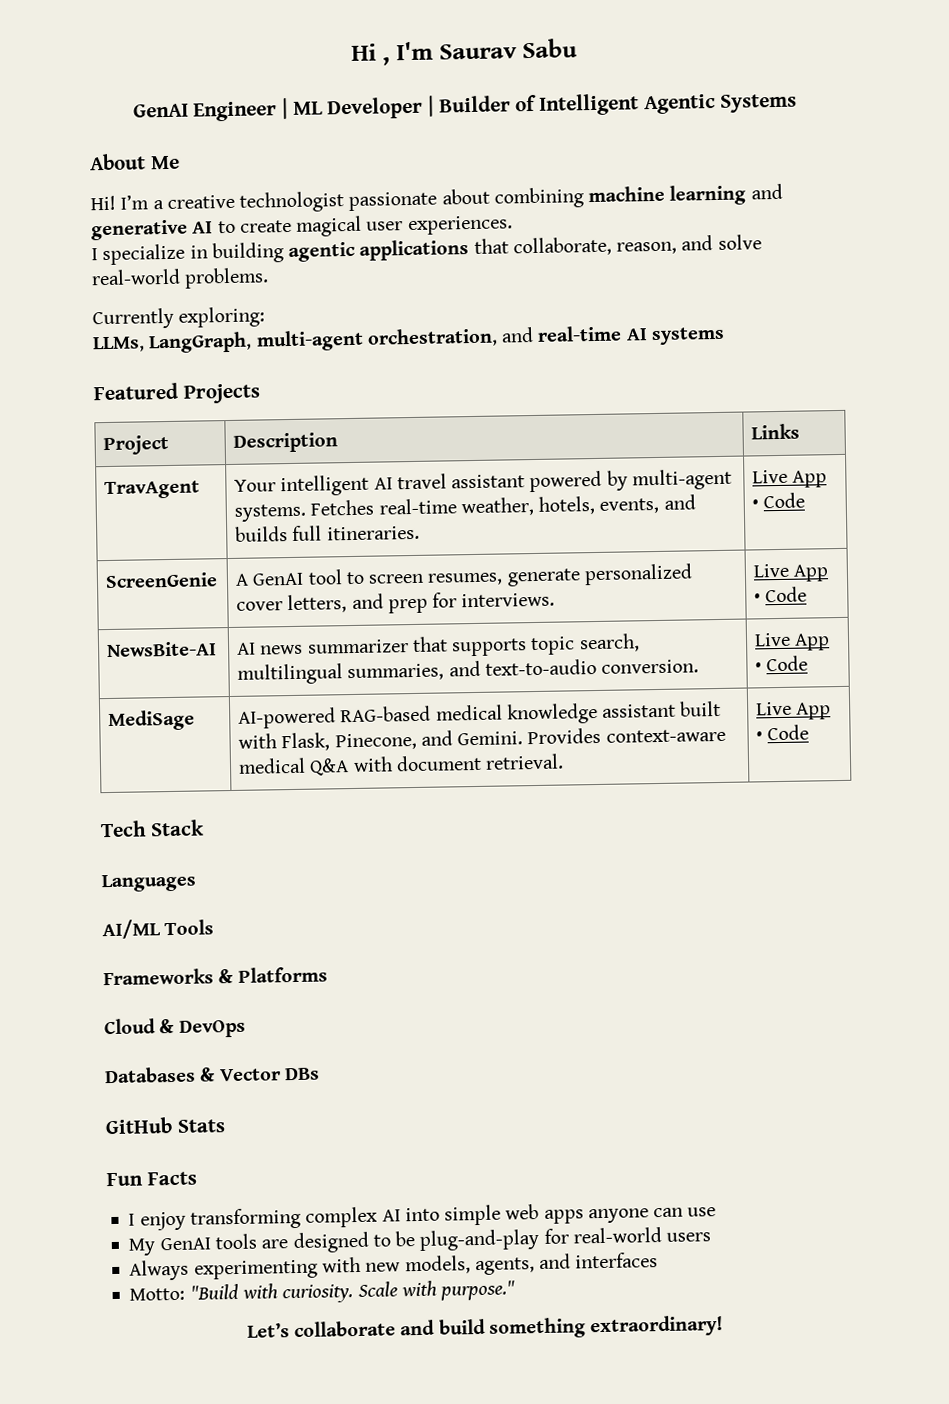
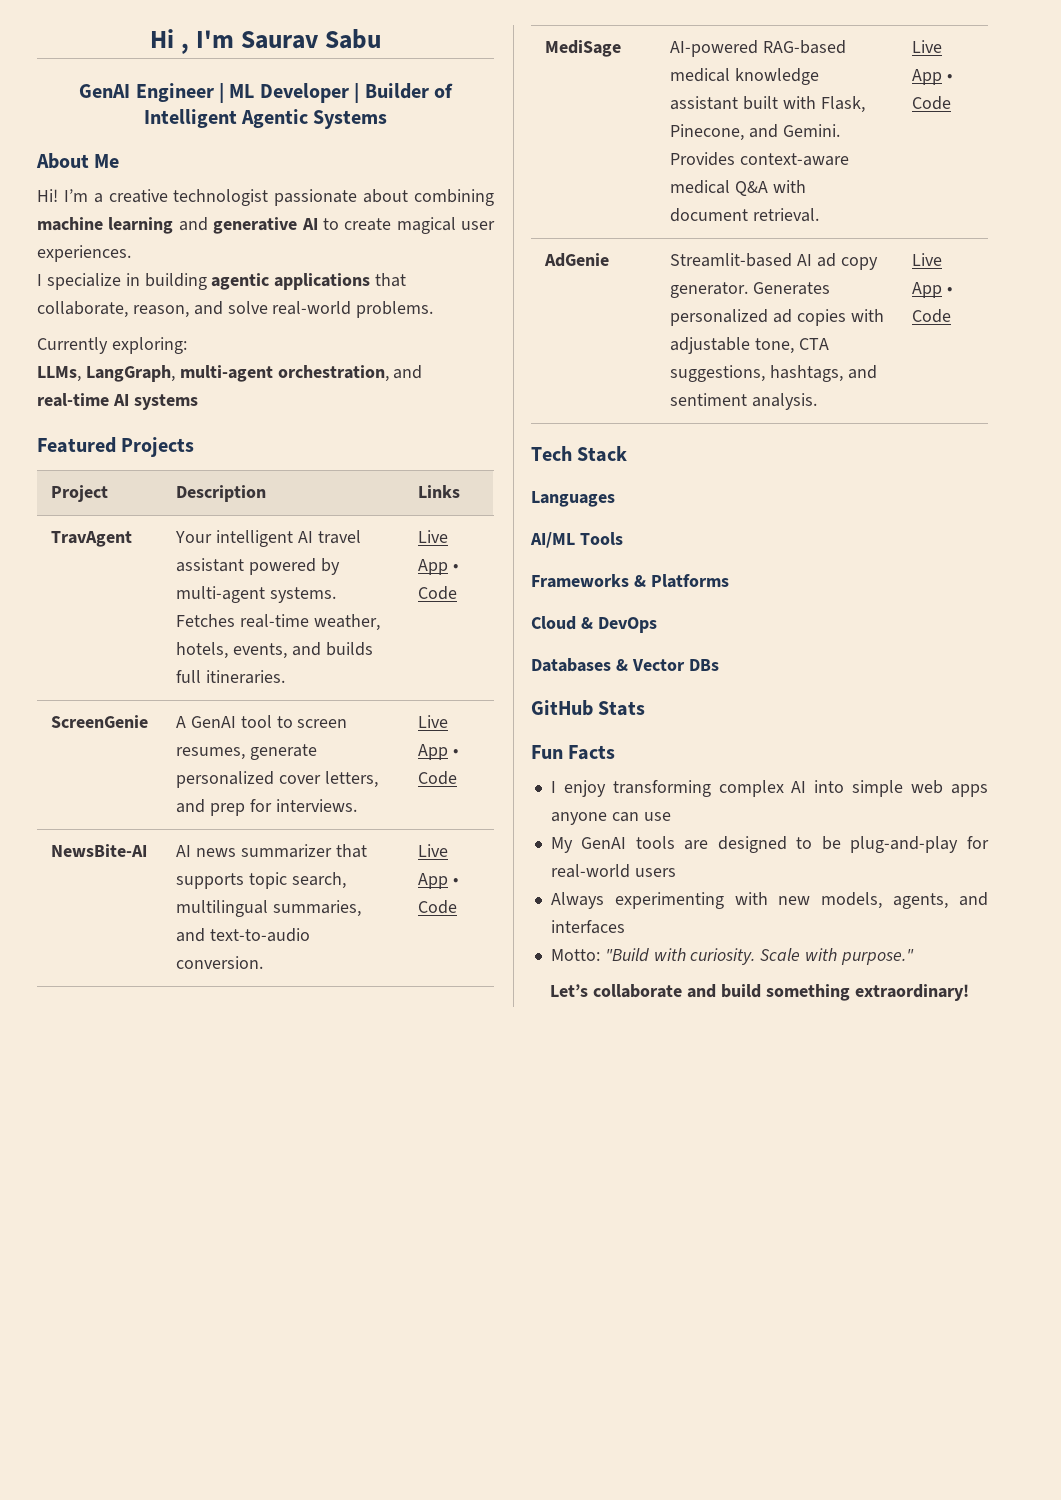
+ AdGenie | Streamlit-based AI ad copy generator. Generates personalized ad copies with adjustable tone, CTA suggestions, hashtags, and sentiment analysis. | Live App • Code

